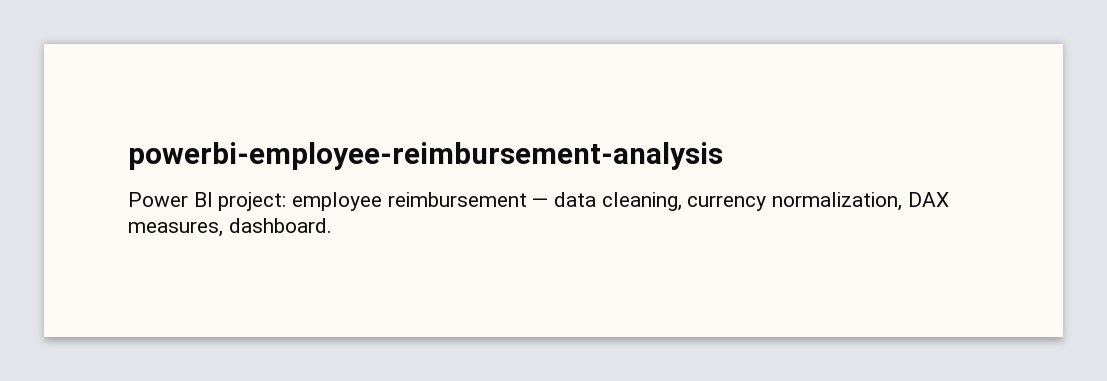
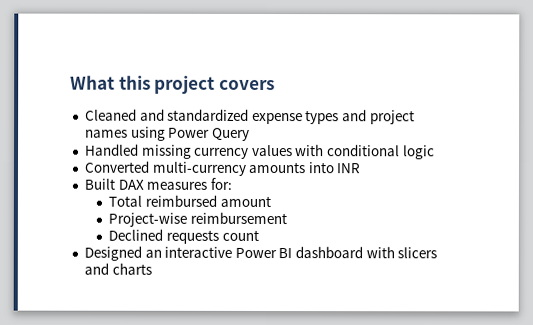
- powerbi-employee-reimbursement-analysis
- Power BI project: employee reimbursement — data cleaning, currency normalization, DAX measures, dashboard.
+ What this project covers
+ Cleaned and standardized expense types and project names using Power Query
+ Handled missing currency values with conditional logic
+ Converted multi-currency amounts into INR
+ Built DAX measures for:
+ Total reimbursed amount
+ Project-wise reimbursement
+ Declined requests count
+ Designed an interactive Power BI dashboard with slicers and charts

